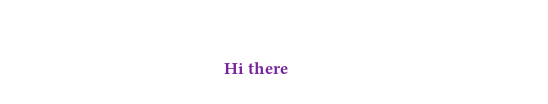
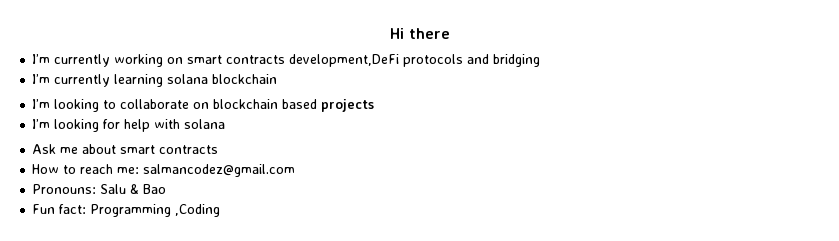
+ I’m currently working on smart contracts development,DeFi protocols and bridging
+ I’m currently learning solana blockchain
+ I’m looking to collaborate on blockchain based projects
+ I’m looking for help with solana
+ Ask me about smart contracts
+ How to reach me: salmancodez@gmail.com
+ Pronouns: Salu & Bao
+ Fun fact: Programming ,Coding

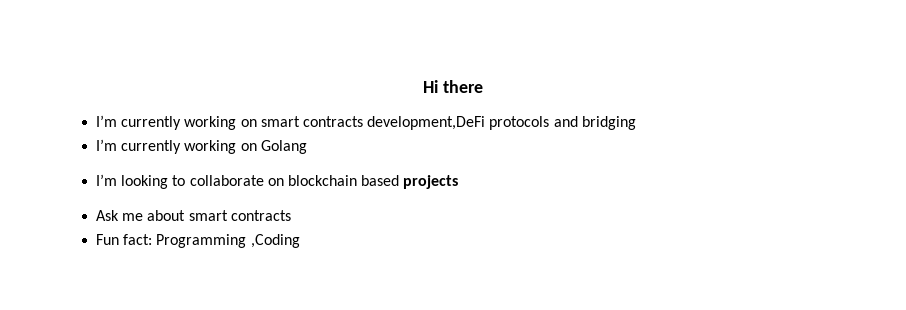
- I’m currently learning solana blockchain
+ I’m currently working on Golang
- I’m looking for help with solana
- How to reach me: salmancodez@gmail.com
- Pronouns: Salu & Bao

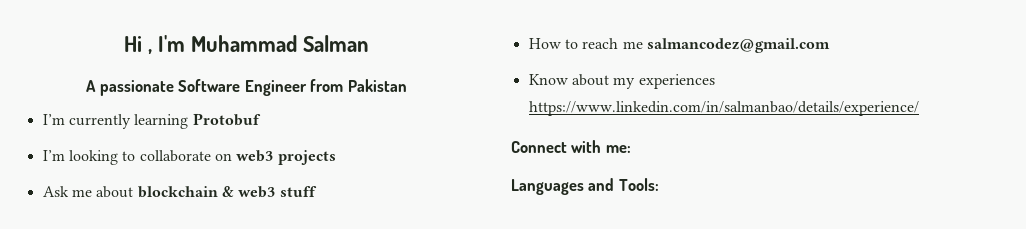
- Hi there
- I’m currently working on smart contracts development,DeFi protocols and bridging
- I’m currently working on Golang
+ Hi , I'm Muhammad Salman
+ A passionate Software Engineer from Pakistan
+ I’m currently learning Protobuf
- I’m looking to collaborate on blockchain based projects
+ I’m looking to collaborate on web3 projects
- Ask me about smart contracts
- Fun fact: Programming ,Coding
+ Ask me about blockchain & web3 stuff
+ How to reach me salmancodez@gmail.com
+ Know about my experiences https://www.linkedin.com/in/salmanbao/details/experience/
+ Connect with me:
+ Languages and Tools:

